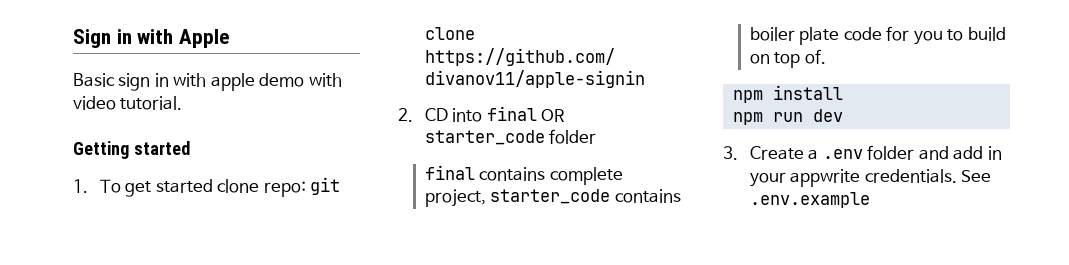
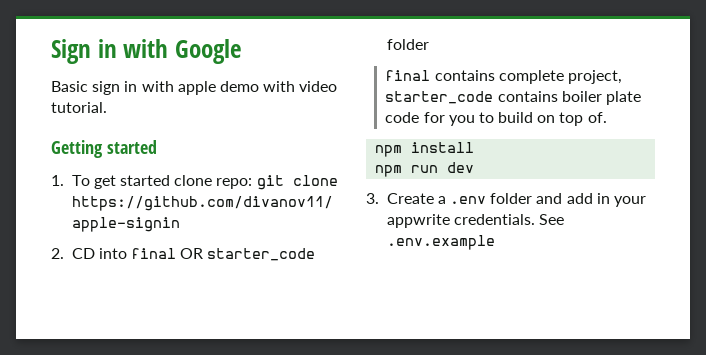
- Sign in with Apple
+ Sign in with Google

